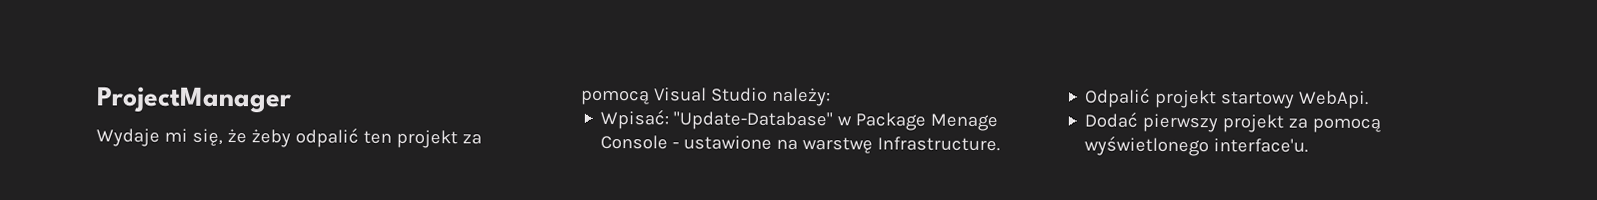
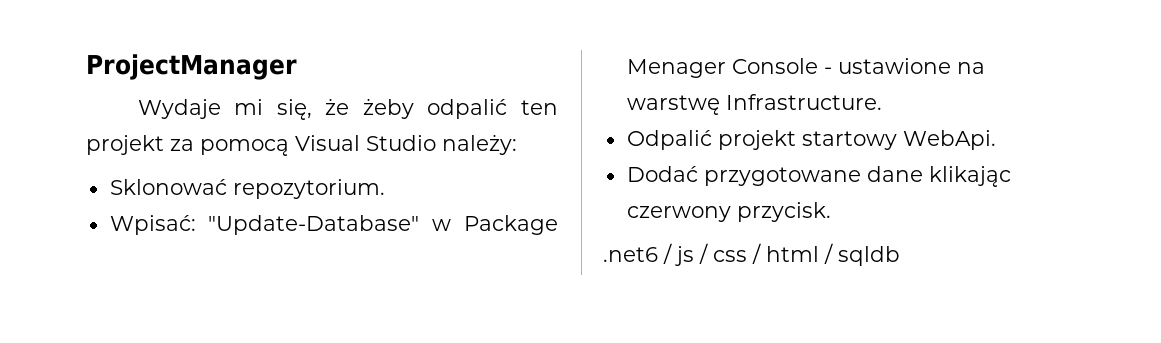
+ Sklonować repozytorium.
- Wpisać: "Update-Database" w Package Menage Console - ustawione na warstwę Infrastructure.
+ Wpisać: "Update-Database" w Package Menager Console - ustawione na warstwę Infrastructure.
- Dodać pierwszy projekt za pomocą wyświetlonego interface'u.
+ Dodać przygotowane dane klikając czerwony przycisk.
+ .net6 / js / css / html / sqldb

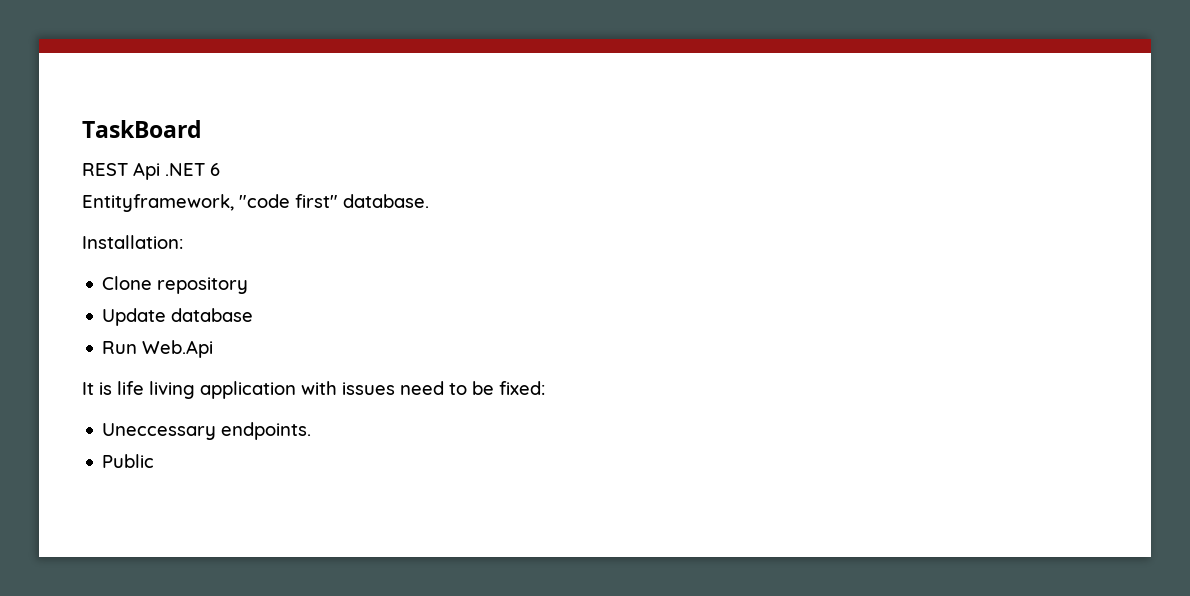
- ProjectManager
- Wydaje mi się, że żeby odpalić ten projekt za pomocą Visual Studio należy:
- Sklonować repozytorium.
- Wpisać: "Update-Database" w Package Menager Console - ustawione na warstwę Infrastructure.
- Odpalić projekt startowy WebApi.
- Dodać przygotowane dane klikając czerwony przycisk.
- .net6 / js / css / html / sqldb
+ TaskBoard
+ REST Api .NET 6
+ Entityframework, "code first" database.
+ Installation:
+ Clone repository
+ Update database
+ Run Web.Api
+ It is life living application with issues need to be fixed:
+ Uneccessary endpoints.
+ Public

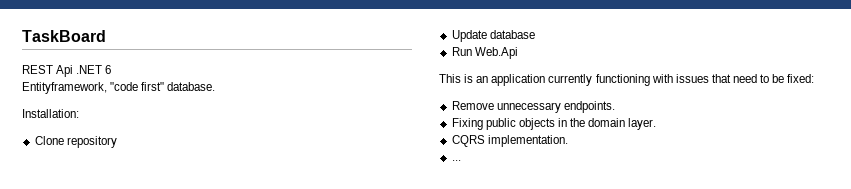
- It is life living application with issues need to be fixed:
+ This is an application currently functioning with issues that need to be fixed:
- Uneccessary endpoints.
+ Remove unnecessary endpoints.
- Public
+ Fixing public objects in the domain layer.
+ CQRS implementation.
+ ...

